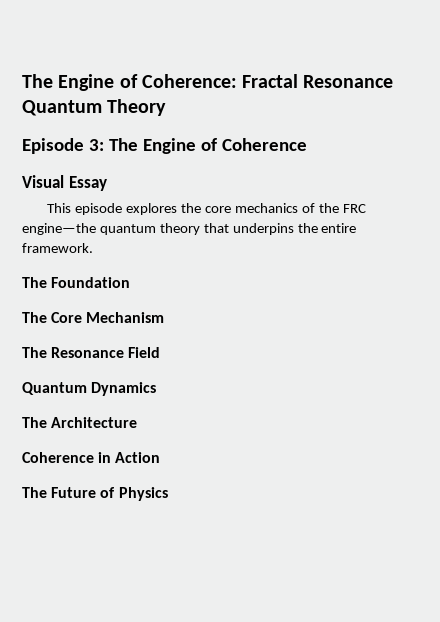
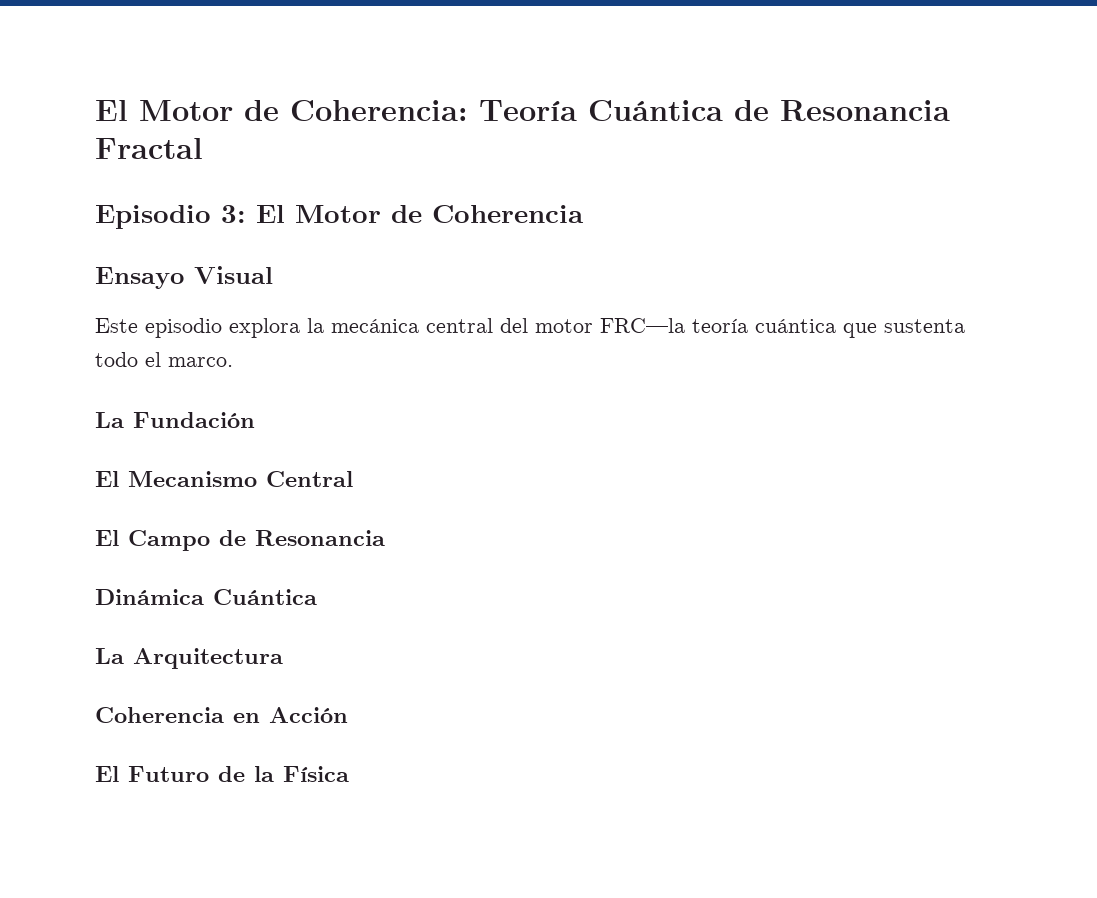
- The Engine of Coherence: Fractal Resonance Quantum Theory
- Episode 3: The Engine of Coherence
- Visual Essay
- This episode explores the core mechanics of the FRC engine—the quantum theory that underpins the entire framework.
- The Foundation
- The Core Mechanism
- The Resonance Field
- Quantum Dynamics
- The Architecture
- Coherence in Action
- The Future of Physics
+ El Motor de Coherencia: Teoría Cuántica de Resonancia Fractal
+ Episodio 3: El Motor de Coherencia
+ Ensayo Visual
+ Este episodio explora la mecánica central del motor FRC—la teoría cuántica que sustenta todo el marco.
+ La Fundación
+ El Mecanismo Central
+ El Campo de Resonancia
+ Dinámica Cuántica
+ La Arquitectura
+ Coherencia en Acción
+ El Futuro de la Física

